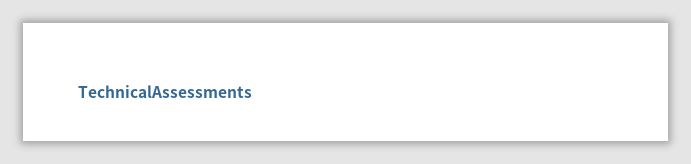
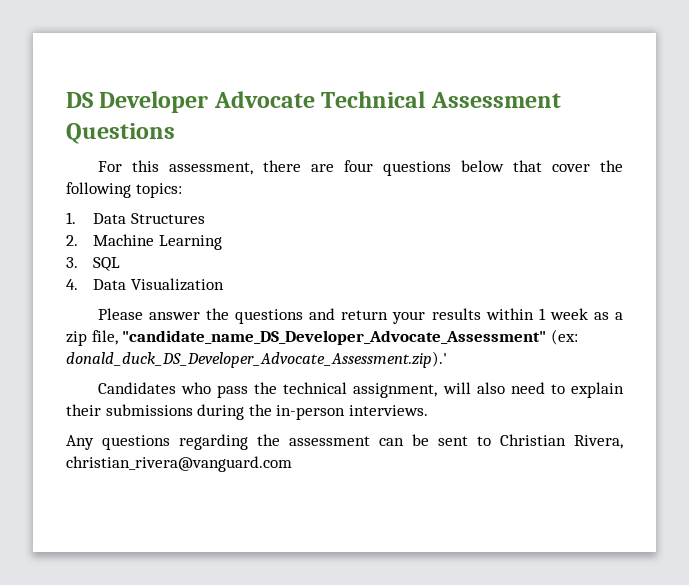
- TechnicalAssessments
+ DS Developer Advocate Technical Assessment Questions
+ For this assessment, there are four questions below that cover the following topics:
+ 1. Data Structures
+ 2. Machine Learning
+ 3. SQL
+ 4. Data Visualization
+ Please answer the questions and return your results within 1 week as a zip file, "candidate_name_DS_Developer_Advocate_Assessment" (ex: donald_duck_DS_Developer_Advocate_Assessment.zip).'
+ Candidates who pass the technical assignment, will also need to explain their submissions during the in-person interviews.
+ Any questions regarding the assessment can be sent to Christian Rivera, christian_rivera@vanguard.com

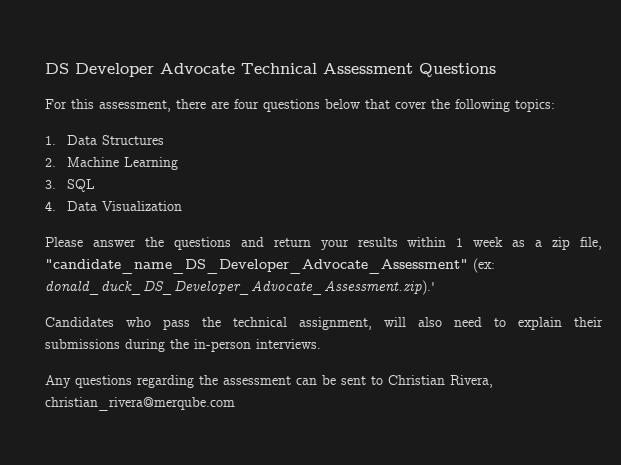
- Any questions regarding the assessment can be sent to Christian Rivera, christian_rivera@vanguard.com
+ Any questions regarding the assessment can be sent to Christian Rivera, christian_rivera@merqube.com

